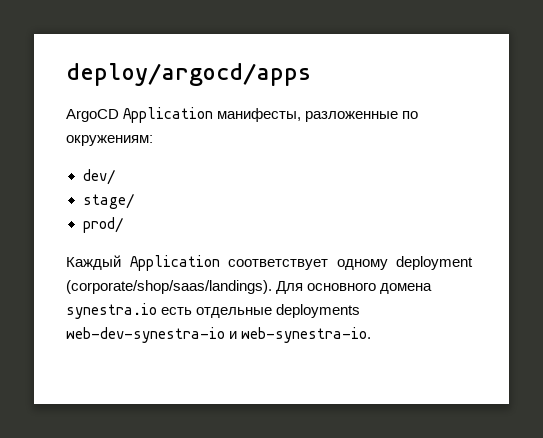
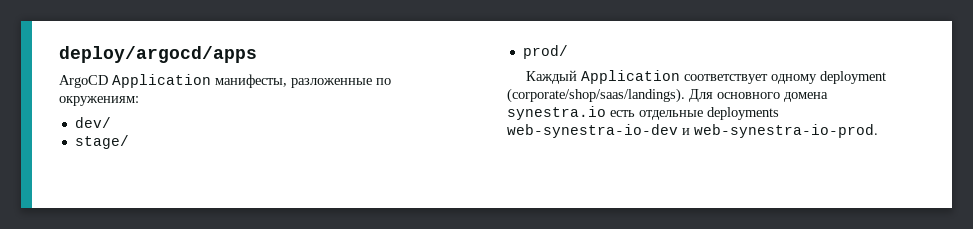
- Для основного домена synestra.io есть отдельные deployments web-dev-synestra-io и web-synestra-io.
+ Для основного домена synestra.io есть отдельные deployments web-synestra-io-dev и web-synestra-io-prod.

